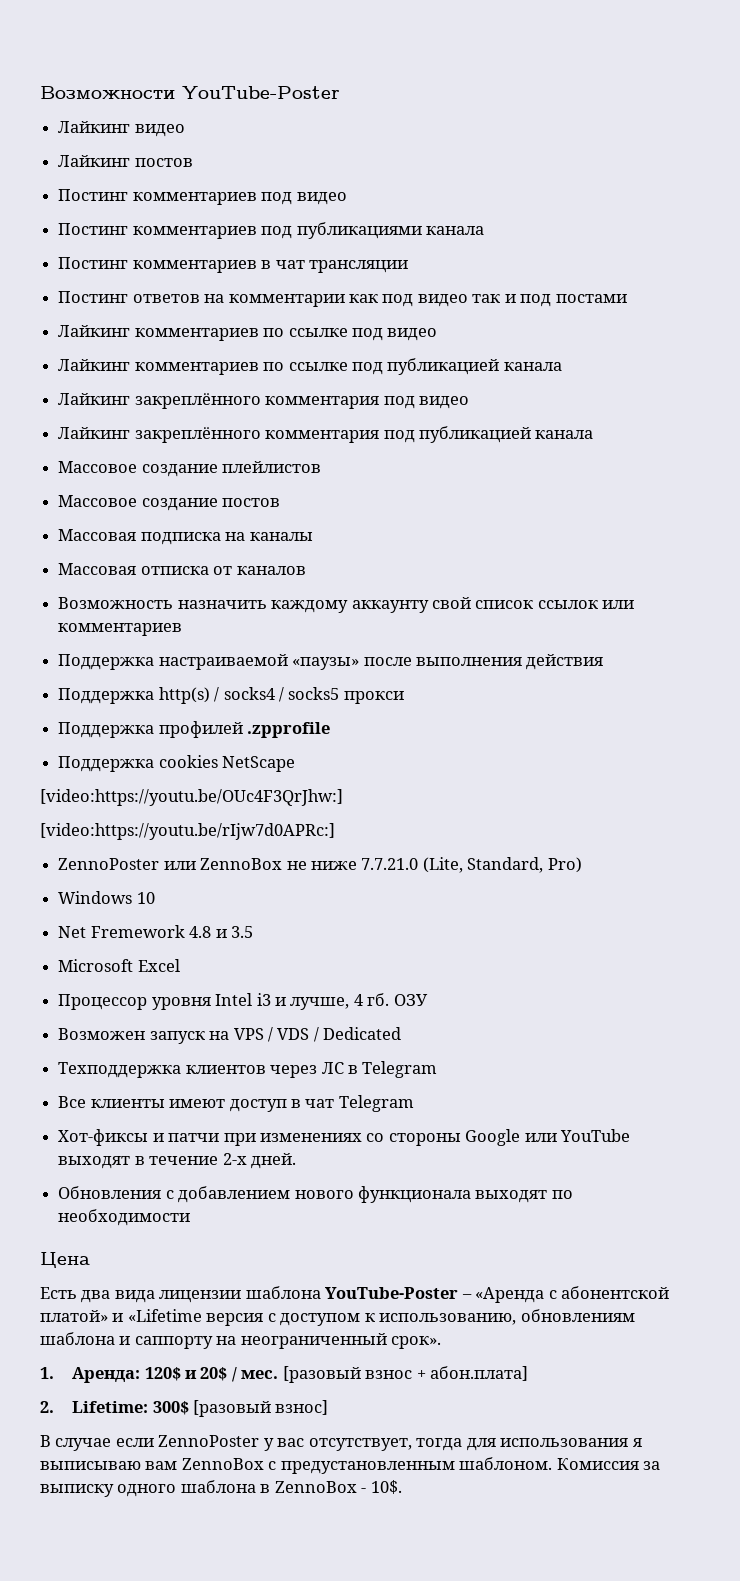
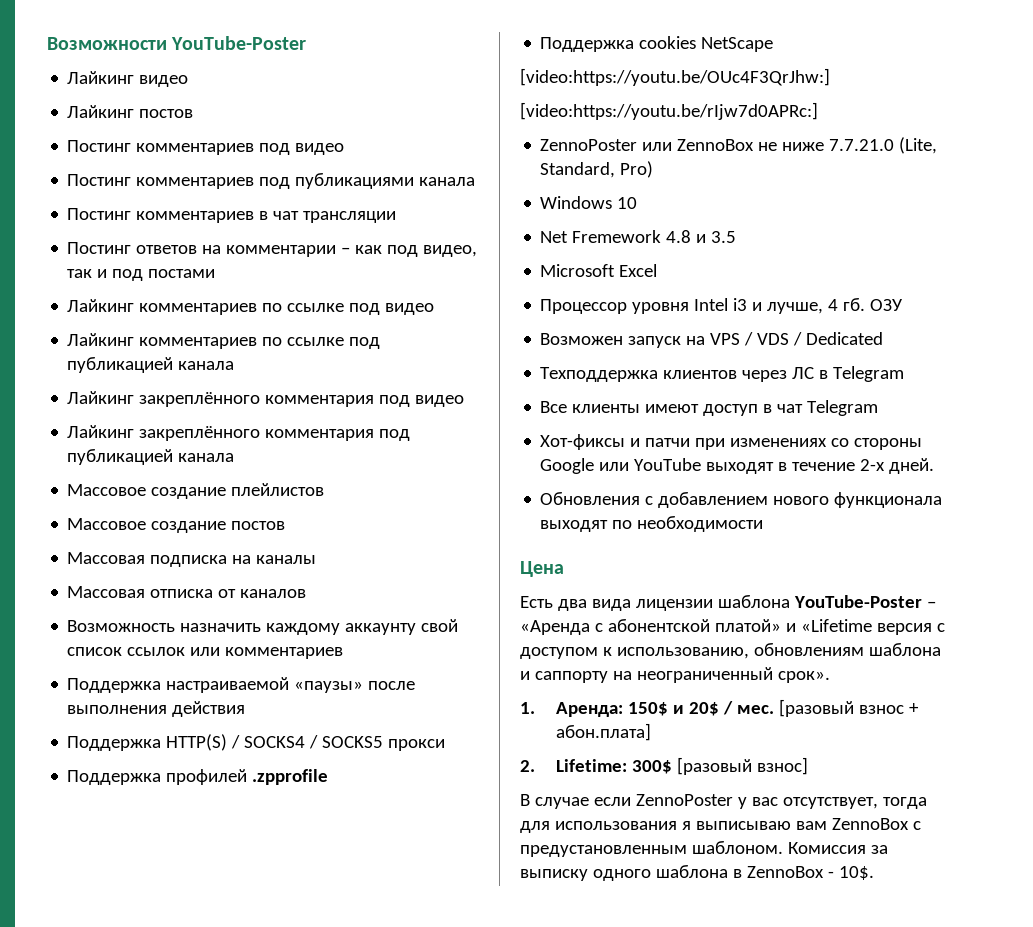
- Постинг ответов на комментарии как под видео так и под постами
+ Постинг ответов на комментарии – как под видео, так и под постами
- Поддержка http(s) / socks4 / socks5 прокси
+ Поддержка HTTP(S) / SOCKS4 / SOCKS5 прокси
- 1. Аренда: 120$ и 20$ / мес.
+ 1. Аренда: 150$ и 20$ / мес.

